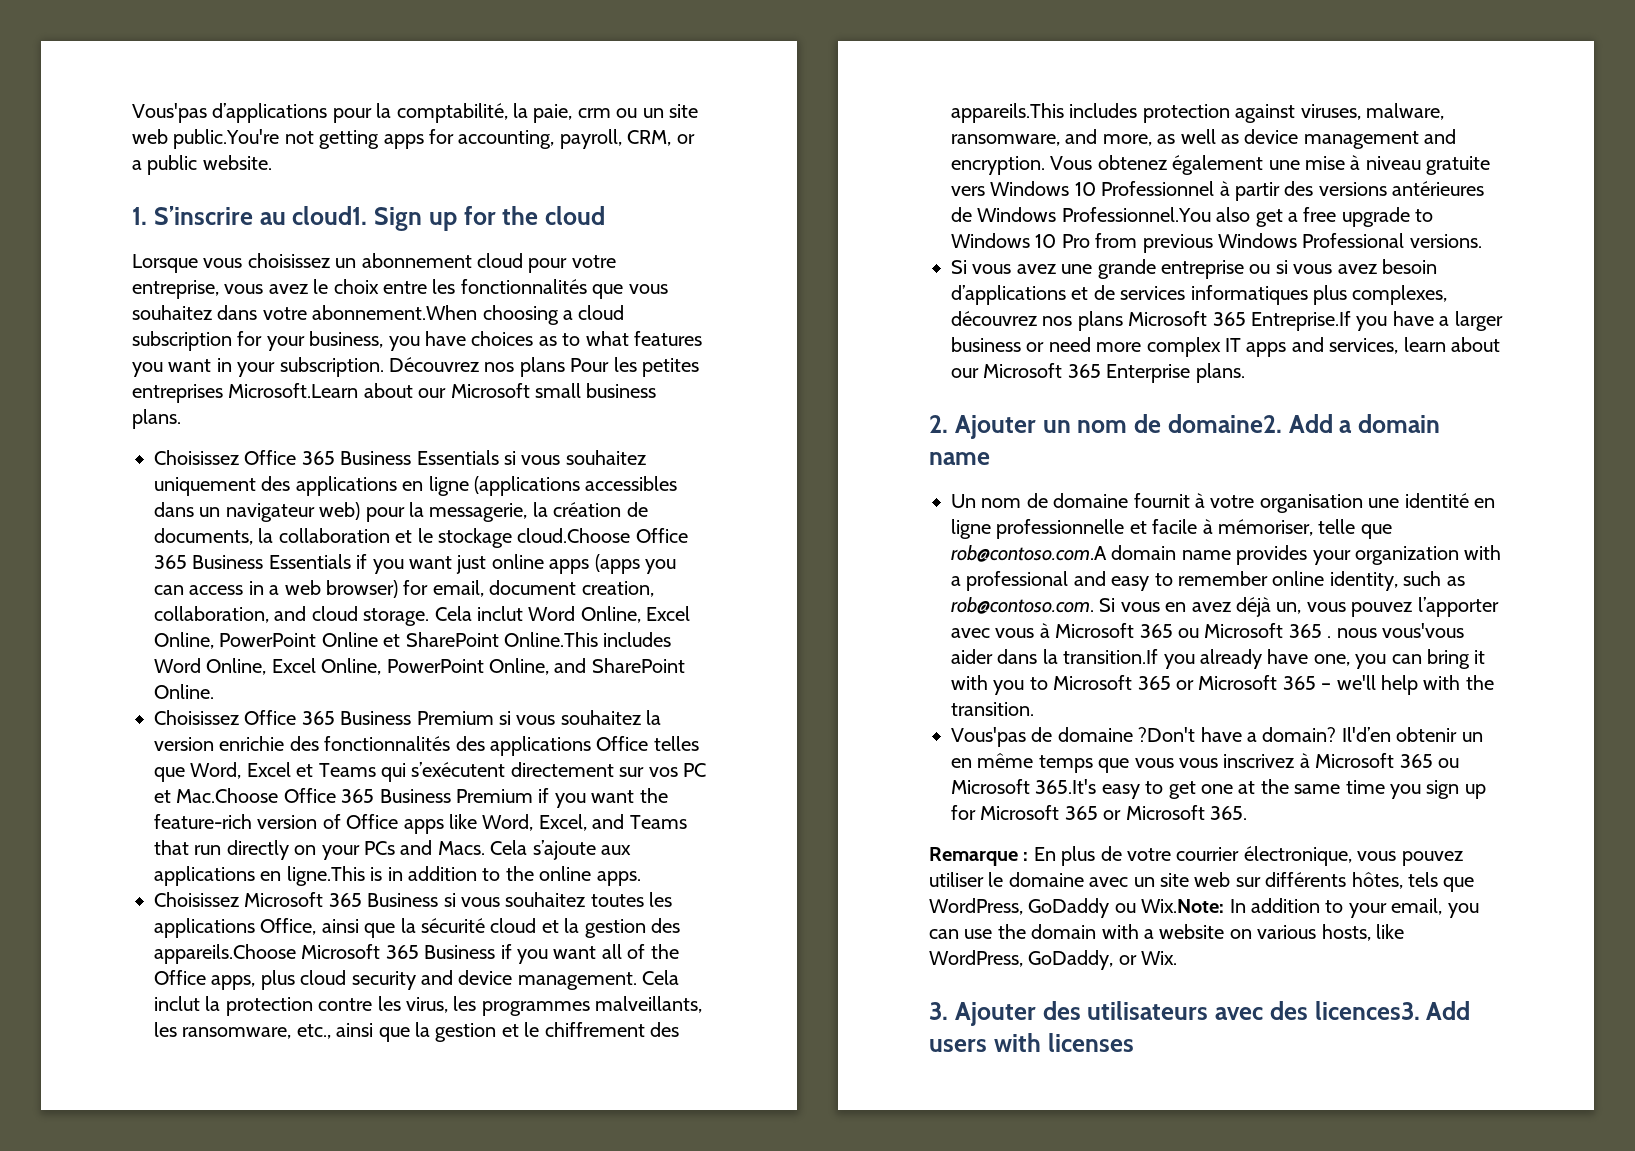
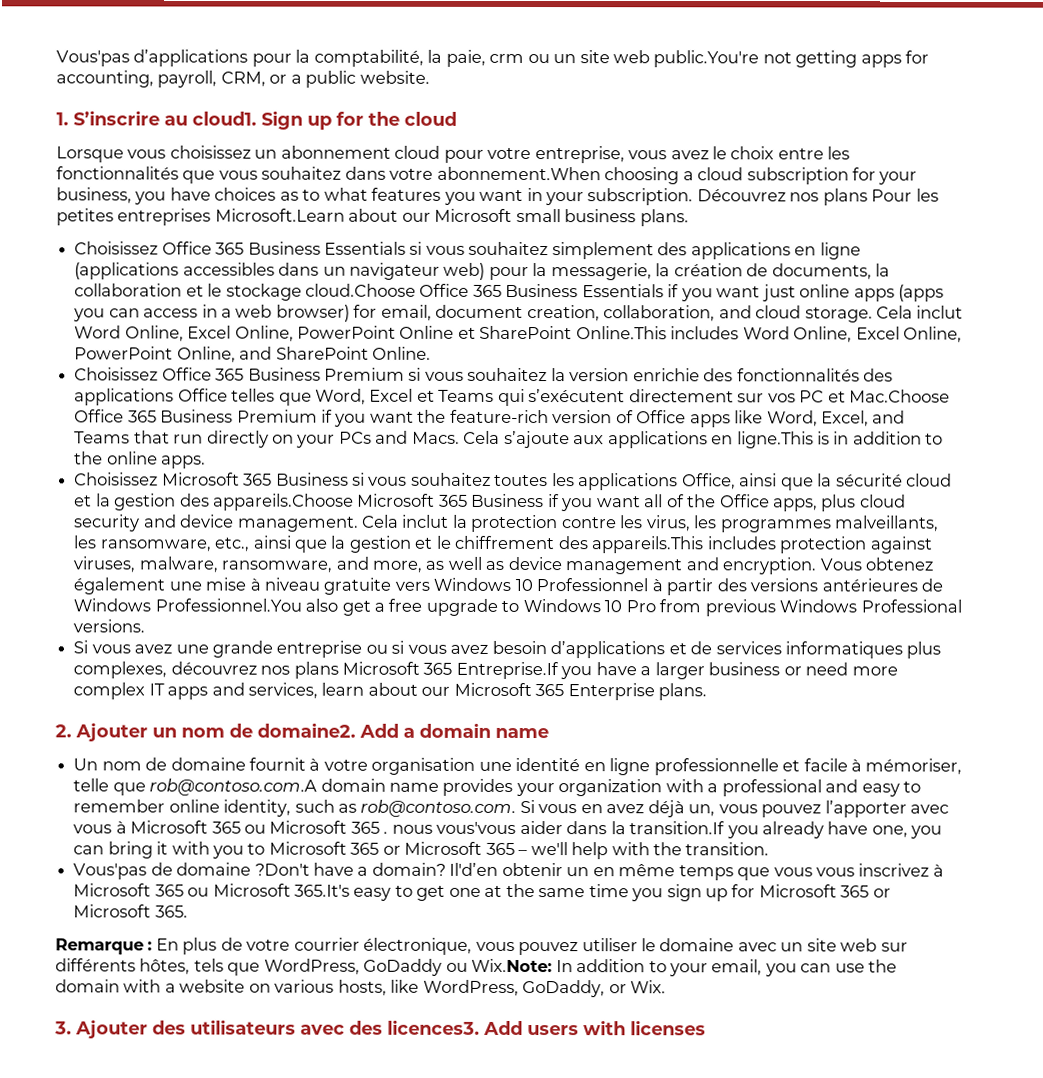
- Choisissez Office 365 Business Essentials si vous souhaitez uniquement des applications en ligne (applications accessibles dans un navigateur web) pour la messagerie, la création de documents, la collaboration et le stockage cloud.Choose Office 365 Business Essentials if you want just online apps (apps you can access in a web browser) for email, document creation, collaboration, and cloud storage.
+ Choisissez Office 365 Business Essentials si vous souhaitez simplement des applications en ligne (applications accessibles dans un navigateur web) pour la messagerie, la création de documents, la collaboration et le stockage cloud.Choose Office 365 Business Essentials if you want just online apps (apps you can access in a web browser) for email, document creation, collaboration, and cloud storage.

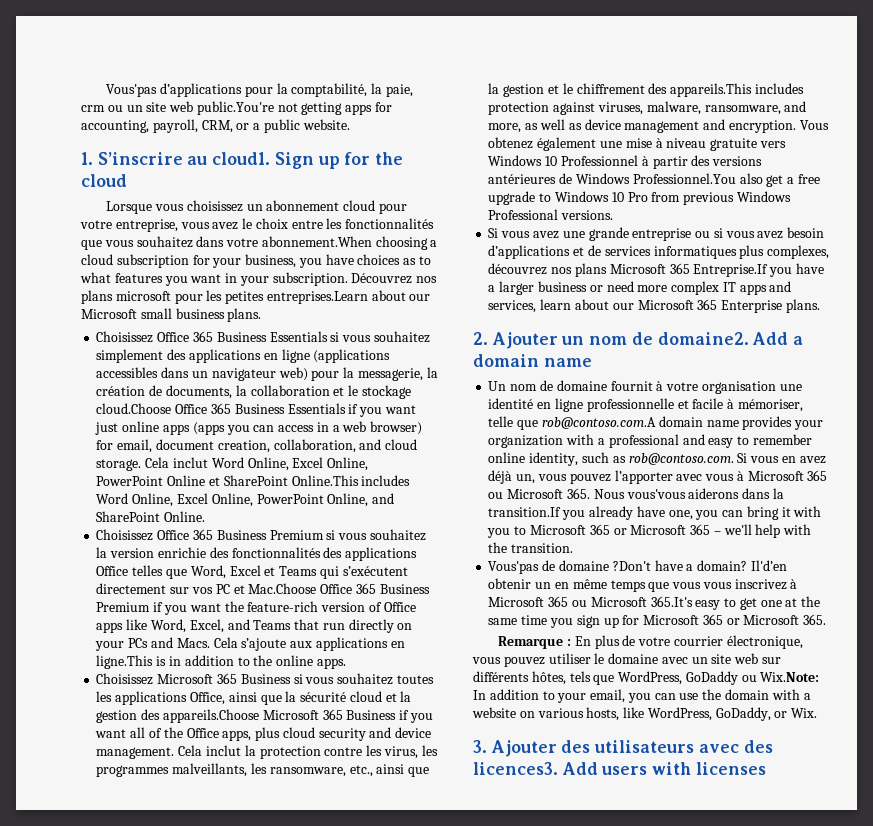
- Découvrez nos plans Pour les petites entreprises Microsoft.Learn about our Microsoft small business plans.
+ Découvrez nos plans microsoft pour les petites entreprises.Learn about our Microsoft small business plans.
- Un nom de domaine fournit à votre organisation une identité en ligne professionnelle et facile à mémoriser, telle que rob@contoso.com.A domain name provides your organization with a professional and easy to remember online identity, such as rob@contoso.com. Si vous en avez déjà un, vous pouvez l’apporter avec vous à Microsoft 365 ou Microsoft 365 . nous vous'vous aider dans la transition.If you already have one, you can bring it with you to Microsoft 365 or Microsoft 365 – we'll help with the transition.
+ Un nom de domaine fournit à votre organisation une identité en ligne professionnelle et facile à mémoriser, telle que rob@contoso.com.A domain name provides your organization with a professional and easy to remember online identity, such as rob@contoso.com. Si vous en avez déjà un, vous pouvez l’apporter avec vous à Microsoft 365 ou Microsoft 365. Nous vous'vous aiderons dans la transition.If you already have one, you can bring it with you to Microsoft 365 or Microsoft 365 – we'll help with the transition.

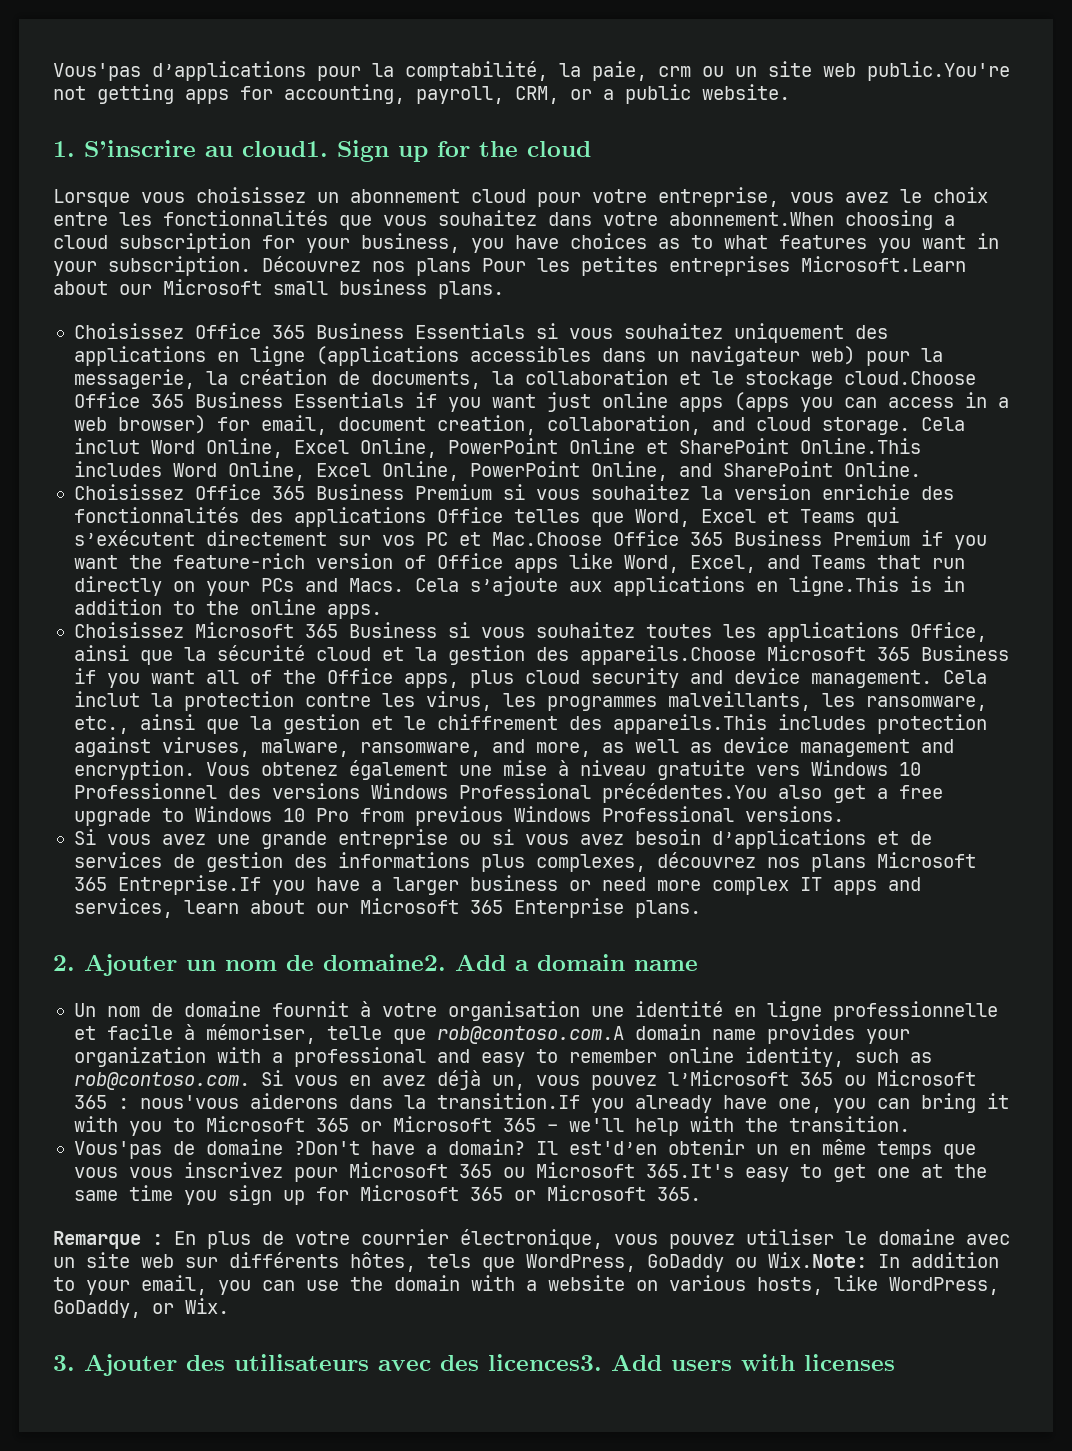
- Découvrez nos plans microsoft pour les petites entreprises.Learn about our Microsoft small business plans.
+ Découvrez nos plans Pour les petites entreprises Microsoft.Learn about our Microsoft small business plans.
- Choisissez Office 365 Business Essentials si vous souhaitez simplement des applications en ligne (applications accessibles dans un navigateur web) pour la messagerie, la création de documents, la collaboration et le stockage cloud.Choose Office 365 Business Essentials if you want just online apps (apps you can access in a web browser) for email, document creation, collaboration, and cloud storage.
+ Choisissez Office 365 Business Essentials si vous souhaitez uniquement des applications en ligne (applications accessibles dans un navigateur web) pour la messagerie, la création de documents, la collaboration et le stockage cloud.Choose Office 365 Business Essentials if you want just online apps (apps you can access in a web browser) for email, document creation, collaboration, and cloud storage.
- Vous obtenez également une mise à niveau gratuite vers Windows 10 Professionnel à partir des versions antérieures de Windows Professionnel.You also get a free upgrade to Windows 10 Pro from previous Windows Professional versions.
+ Vous obtenez également une mise à niveau gratuite vers Windows 10 Professionnel des versions Windows Professional précédentes.You also get a free upgrade to Windows 10 Pro from previous Windows Professional versions.
- Si vous avez une grande entreprise ou si vous avez besoin d’applications et de services informatiques plus complexes, découvrez nos plans Microsoft 365 Entreprise.If you have a larger business or need more complex IT apps and services, learn about our Microsoft 365 Enterprise plans.
+ Si vous avez une grande entreprise ou si vous avez besoin d’applications et de services de gestion des informations plus complexes, découvrez nos plans Microsoft 365 Entreprise.If you have a larger business or need more complex IT apps and services, learn about our Microsoft 365 Enterprise plans.
- Un nom de domaine fournit à votre organisation une identité en ligne professionnelle et facile à mémoriser, telle que rob@contoso.com.A domain name provides your organization with a professional and easy to remember online identity, such as rob@contoso.com. Si vous en avez déjà un, vous pouvez l’apporter avec vous à Microsoft 365 ou Microsoft 365. Nous vous'vous aiderons dans la transition.If you already have one, you can bring it with you to Microsoft 365 or Microsoft 365 – we'll help with the transition.
+ Un nom de domaine fournit à votre organisation une identité en ligne professionnelle et facile à mémoriser, telle que rob@contoso.com.A domain name provides your organization with a professional and easy to remember online identity, such as rob@contoso.com. Si vous en avez déjà un, vous pouvez l’Microsoft 365 ou Microsoft 365 : nous'vous aiderons dans la transition.If you already have one, you can bring it with you to Microsoft 365 or Microsoft 365 – we'll help with the transition.
- Il'd’en obtenir un en même temps que vous vous inscrivez à Microsoft 365 ou Microsoft 365.It's easy to get one at the same time you sign up for Microsoft 365 or Microsoft 365.
+ Il est'd’en obtenir un en même temps que vous vous inscrivez pour Microsoft 365 ou Microsoft 365.It's easy to get one at the same time you sign up for Microsoft 365 or Microsoft 365.

